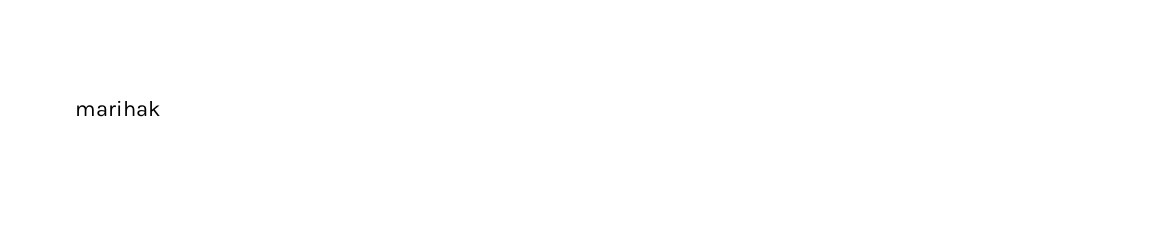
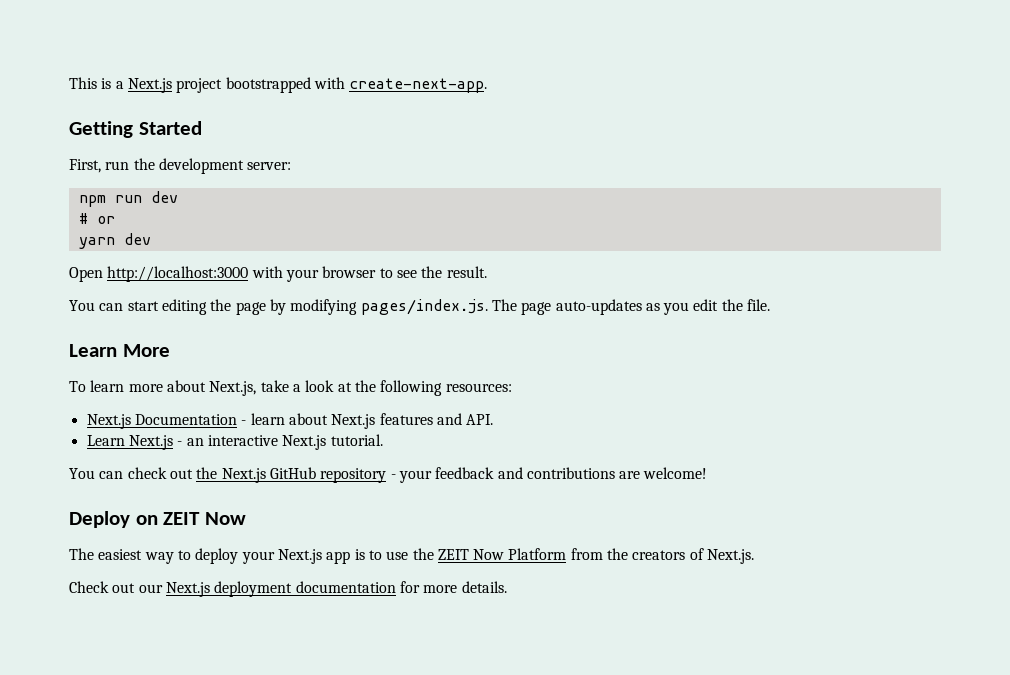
- marihak
+ This is a Next.js project bootstrapped with create-next-app.
+ Getting Started
+ First, run the development server:
+ npm run dev
+ # or
+ yarn dev
+ Open http://localhost:3000 with your browser to see the result.
+ You can start editing the page by modifying pages/index.js. The page auto-updates as you edit the file.
+ Learn More
+ To learn more about Next.js, take a look at the following resources:
+ Next.js Documentation - learn about Next.js features and API.
+ Learn Next.js - an interactive Next.js tutorial.
+ You can check out the Next.js GitHub repository - your feedback and contributions are welcome!
+ Deploy on ZEIT Now
+ The easiest way to deploy your Next.js app is to use the ZEIT Now Platform from the creators of Next.js.
+ Check out our Next.js deployment documentation for more details.

